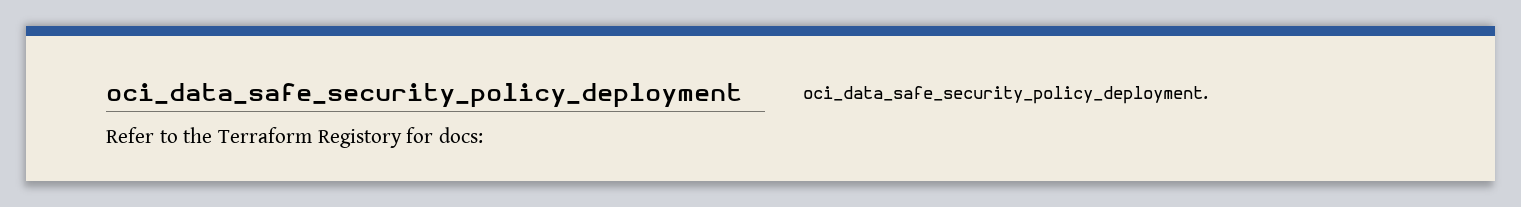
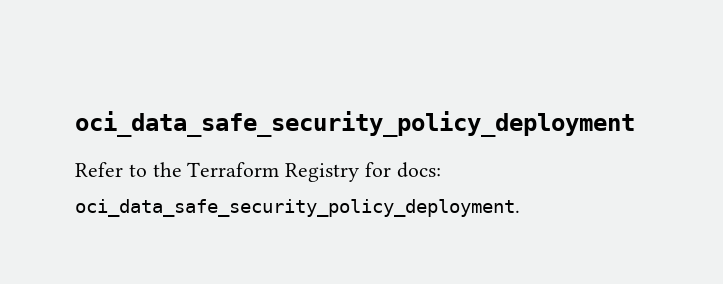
- Refer to the Terraform Registory for docs: oci_data_safe_security_policy_deployment.
+ Refer to the Terraform Registry for docs: oci_data_safe_security_policy_deployment.

